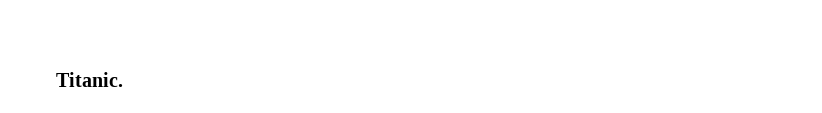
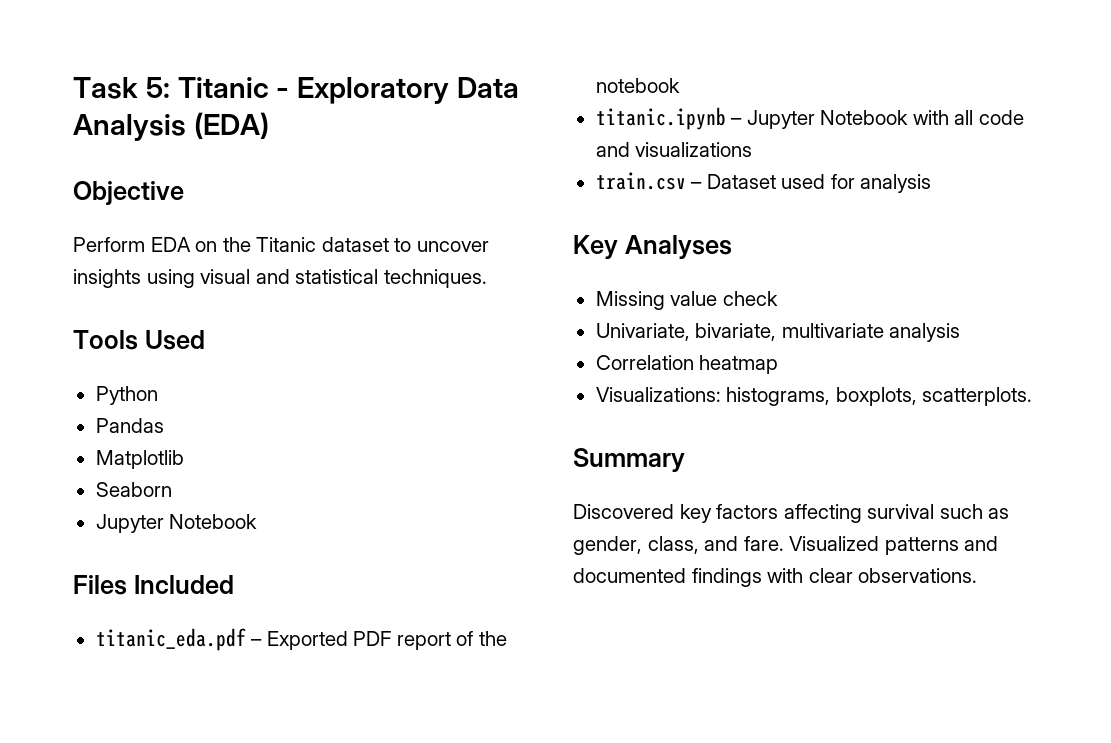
- Titanic.
+ Task 5: Titanic - Exploratory Data Analysis (EDA)
+ Objective
+ Perform EDA on the Titanic dataset to uncover insights using visual and statistical techniques.
+ Tools Used
+ Python
+ Pandas
+ Matplotlib
+ Seaborn
+ Jupyter Notebook
+ Files Included
+ titanic_eda.pdf – Exported PDF report of the notebook
+ titanic.ipynb – Jupyter Notebook with all code and visualizations
+ train.csv – Dataset used for analysis
+ Key Analyses
+ Missing value check
+ Univariate, bivariate, multivariate analysis
+ Correlation heatmap
+ Visualizations: histograms, boxplots, scatterplots.
+ Summary
+ Discovered key factors affecting survival such as gender, class, and fare. Visualized patterns and documented findings with clear observations.

